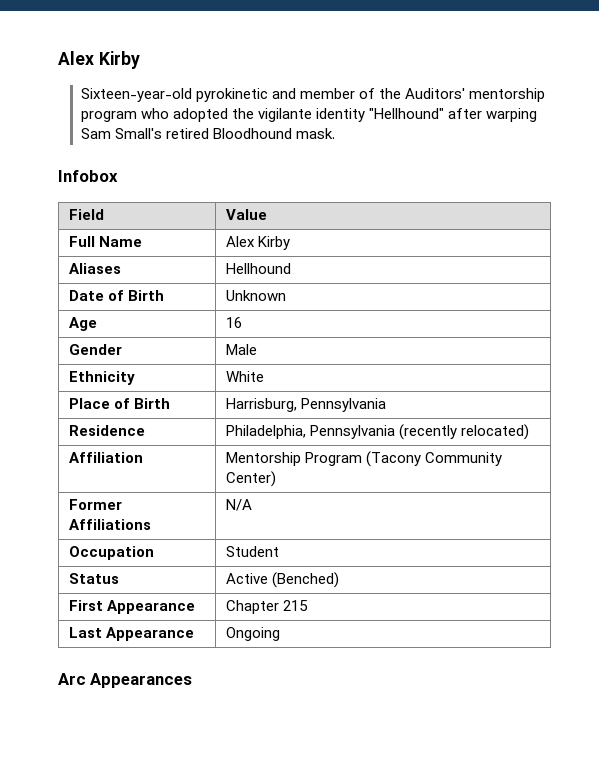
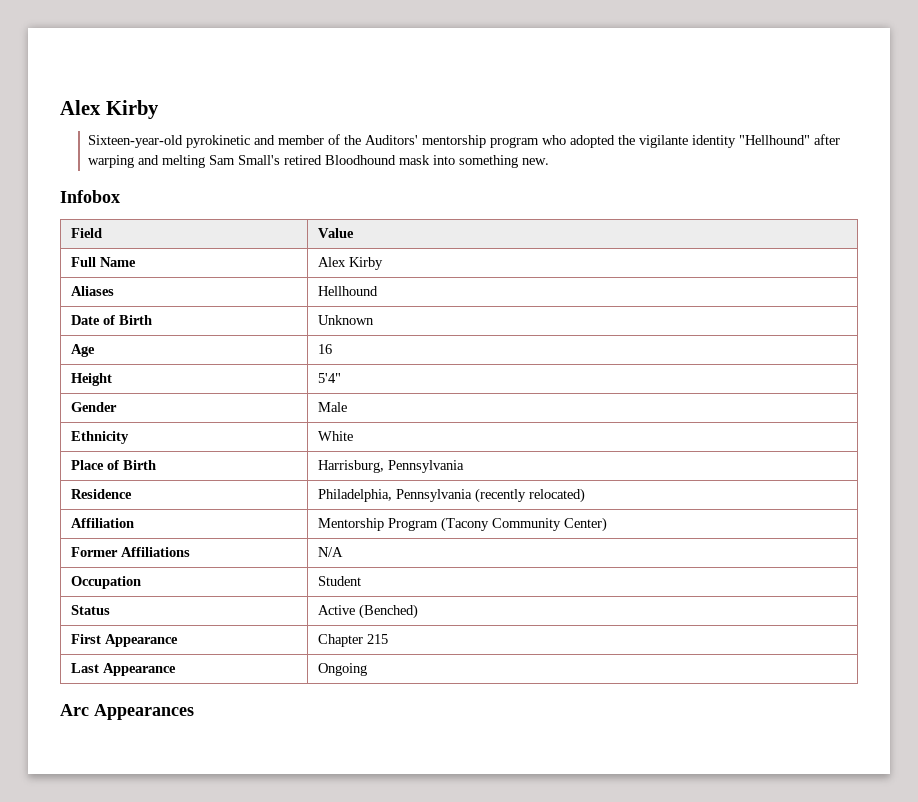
- Sixteen-year-old pyrokinetic and member of the Auditors' mentorship program who adopted the vigilante identity "Hellhound" after warping Sam Small's retired Bloodhound mask.
+ Sixteen-year-old pyrokinetic and member of the Auditors' mentorship program who adopted the vigilante identity "Hellhound" after warping and melting Sam Small's retired Bloodhound mask into something new.
+ Height | 5'4"

